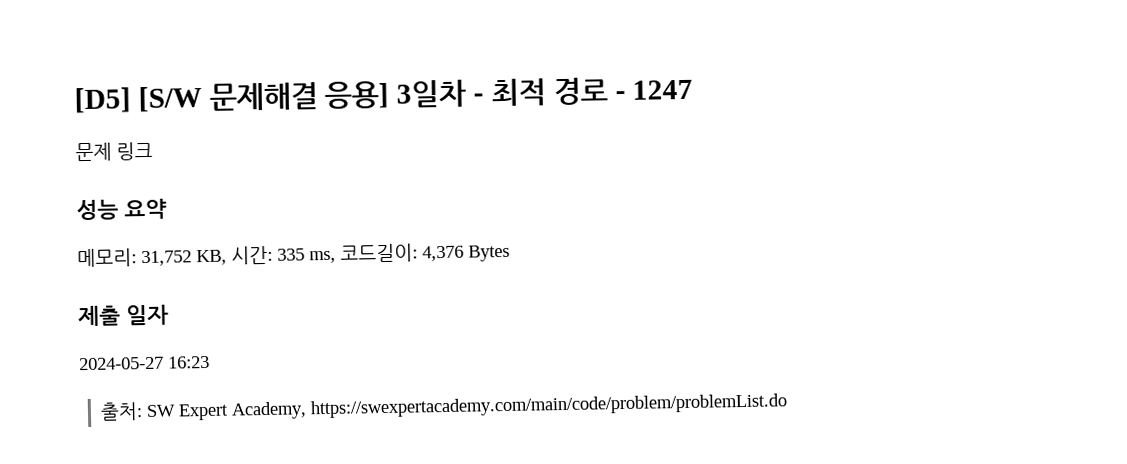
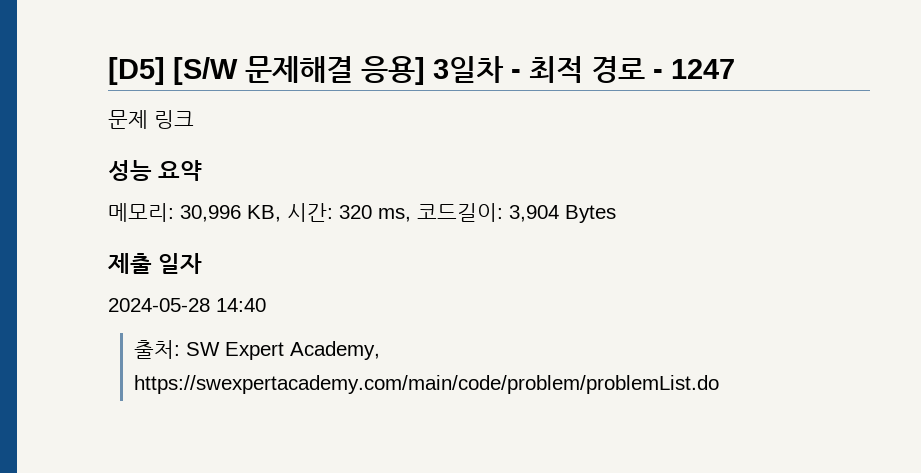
- 메모리: 31,752 KB, 시간: 335 ms, 코드길이: 4,376 Bytes
+ 메모리: 30,996 KB, 시간: 320 ms, 코드길이: 3,904 Bytes
- 2024-05-27 16:23
+ 2024-05-28 14:40

